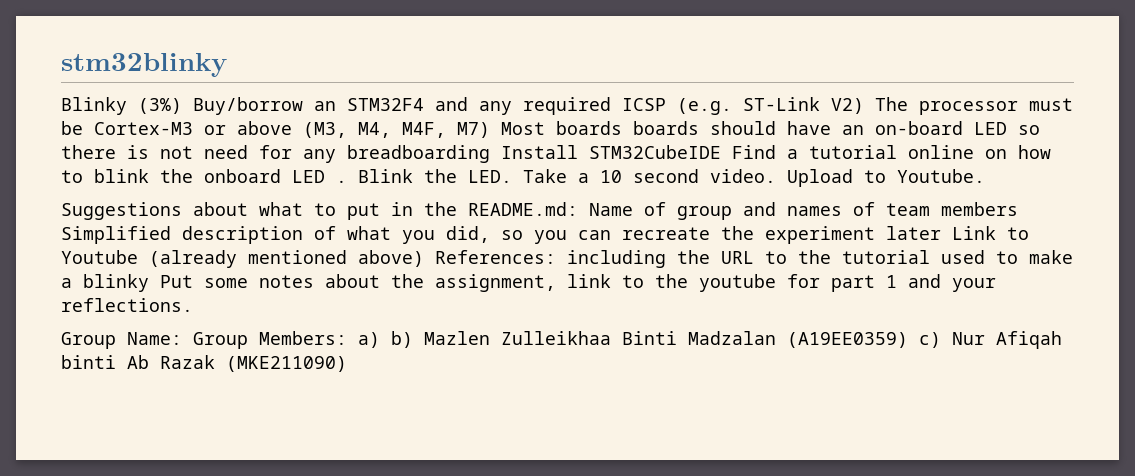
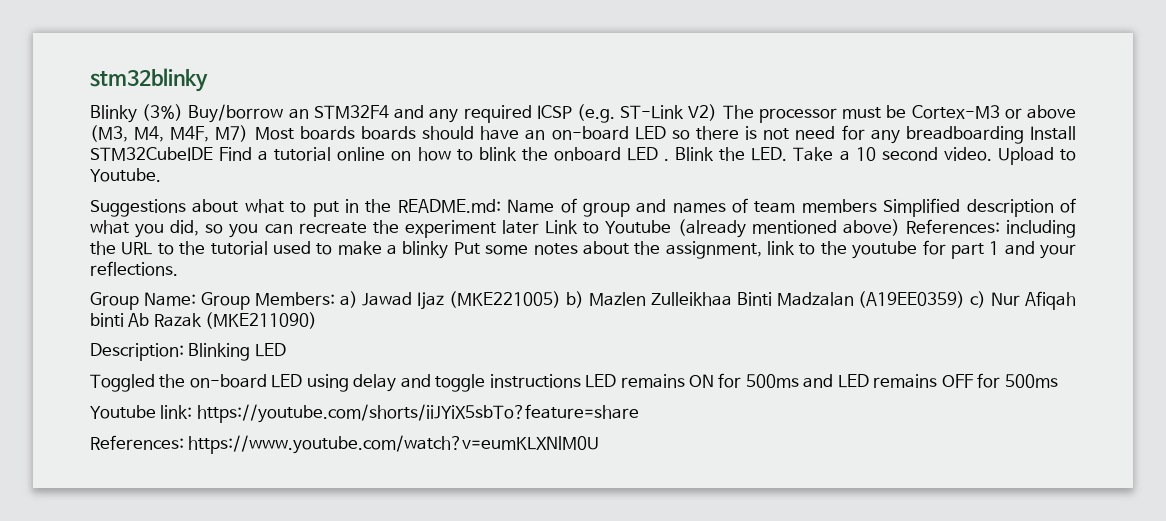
- Group Name: Group Members: a) b) Mazlen Zulleikhaa Binti Madzalan (A19EE0359) c) Nur Afiqah binti Ab Razak (MKE211090)
+ Group Name: Group Members: a) Jawad Ijaz (MKE221005) b) Mazlen Zulleikhaa Binti Madzalan (A19EE0359) c) Nur Afiqah binti Ab Razak (MKE211090)
+ Description: Blinking LED
+ Toggled the on-board LED using delay and toggle instructions LED remains ON for 500ms and LED remains OFF for 500ms
+ Youtube link: https://youtube.com/shorts/iiJYiX5sbTo?feature=share
+ References: https://www.youtube.com/watch?v=eumKLXNlM0U

